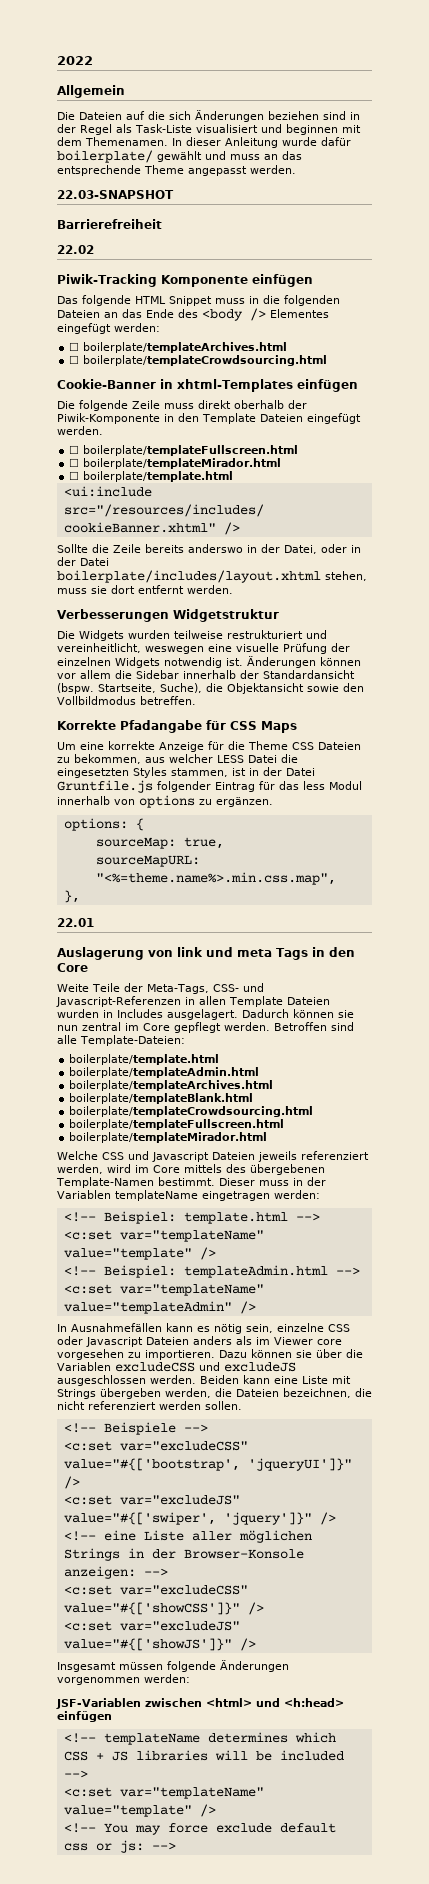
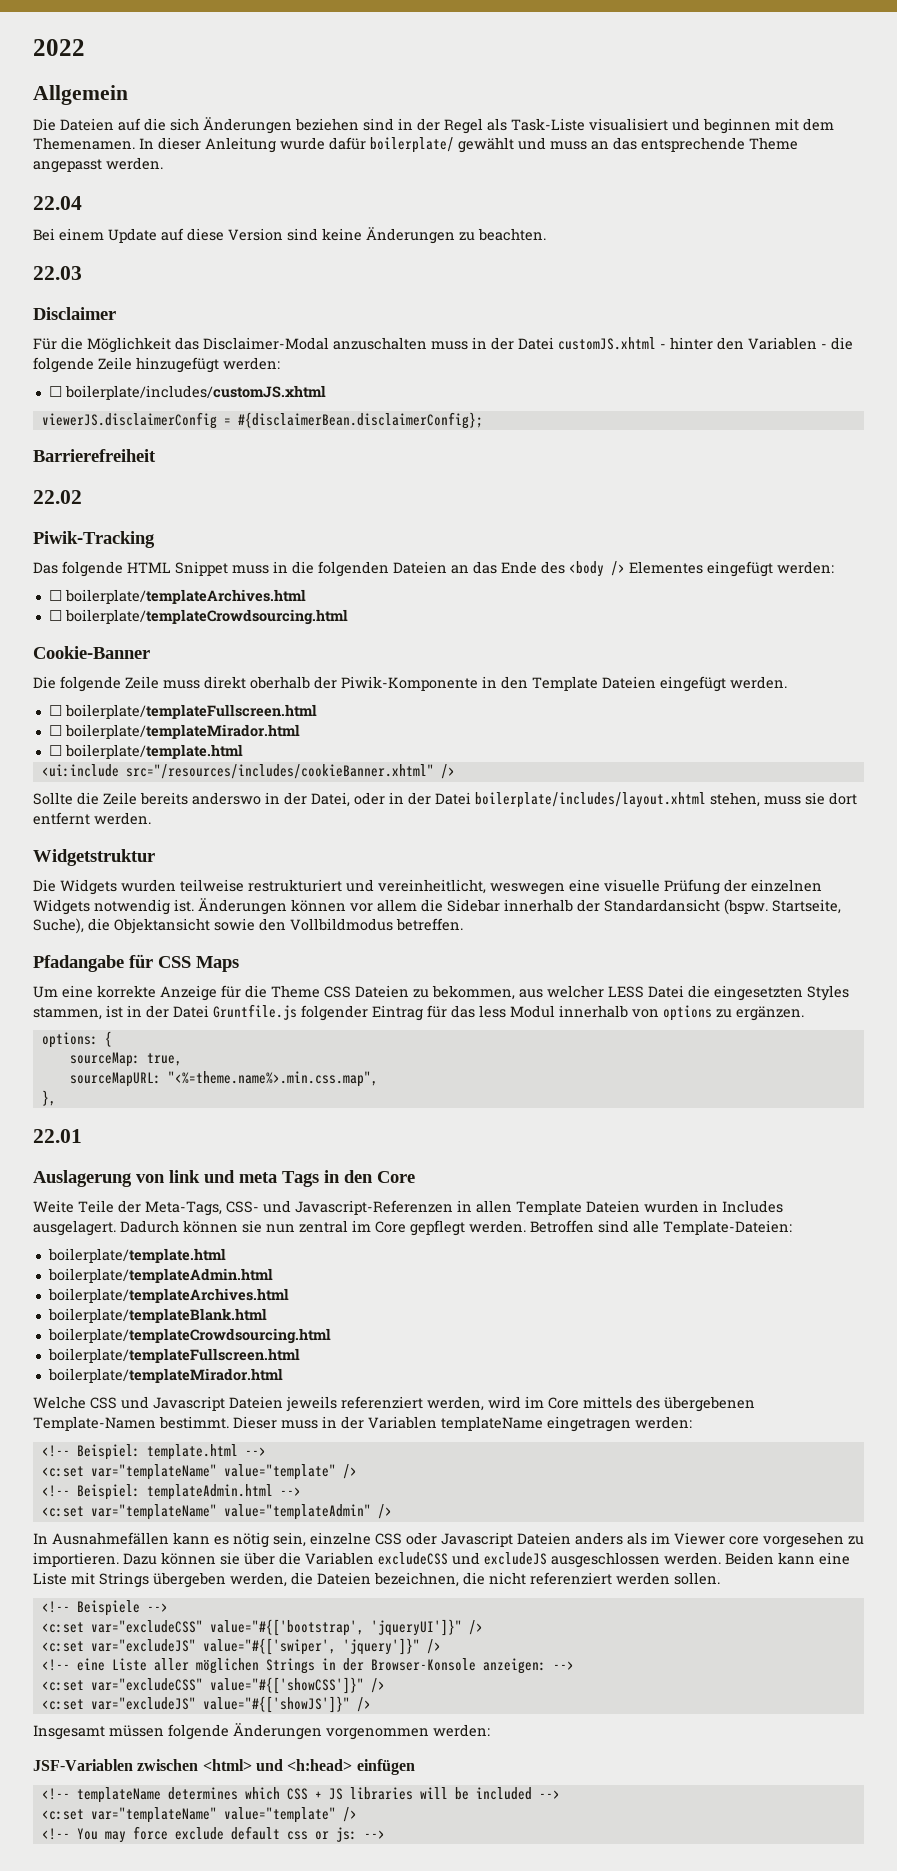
- 22.03-SNAPSHOT
+ 22.04
+ Bei einem Update auf diese Version sind keine Änderungen zu beachten.
+ 22.03
+ Disclaimer
+ Für die Möglichkeit das Disclaimer-Modal anzuschalten muss in der Datei customJS.xhtml - hinter den Variablen - die folgende Zeile hinzugefügt werden:
+ ☐ boilerplate/includes/customJS.xhtml
+ viewerJS.disclaimerConfig = #{disclaimerBean.disclaimerConfig};
- Piwik-Tracking Komponente einfügen
+ Piwik-Tracking
- Cookie-Banner in xhtml-Templates einfügen
+ Cookie-Banner
- Verbesserungen Widgetstruktur
+ Widgetstruktur
- Korrekte Pfadangabe für CSS Maps
+ Pfadangabe für CSS Maps

